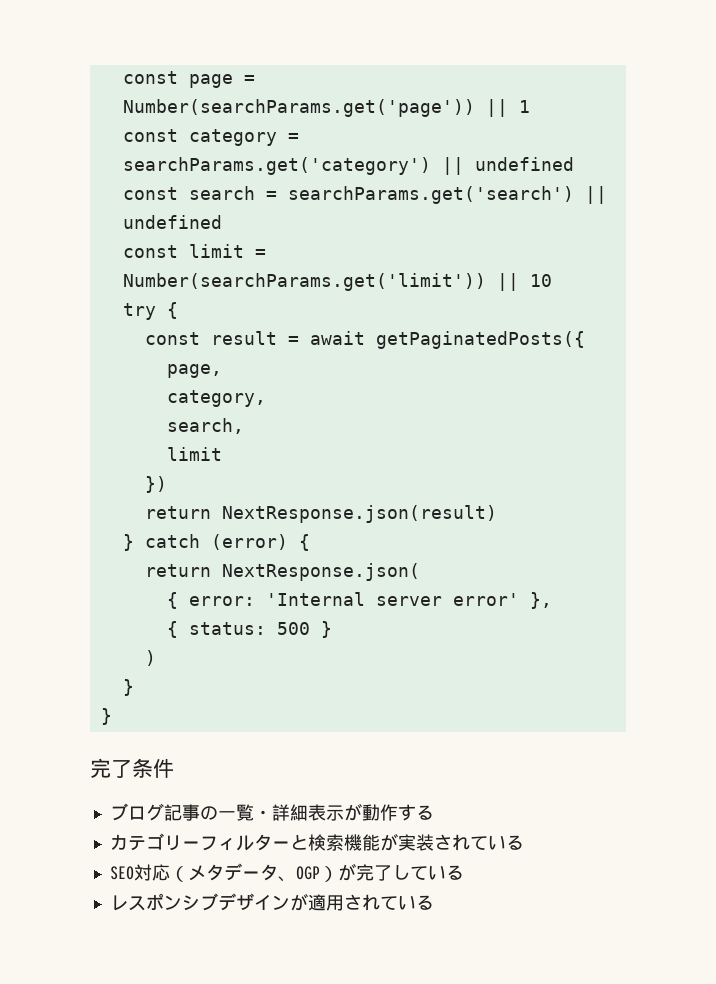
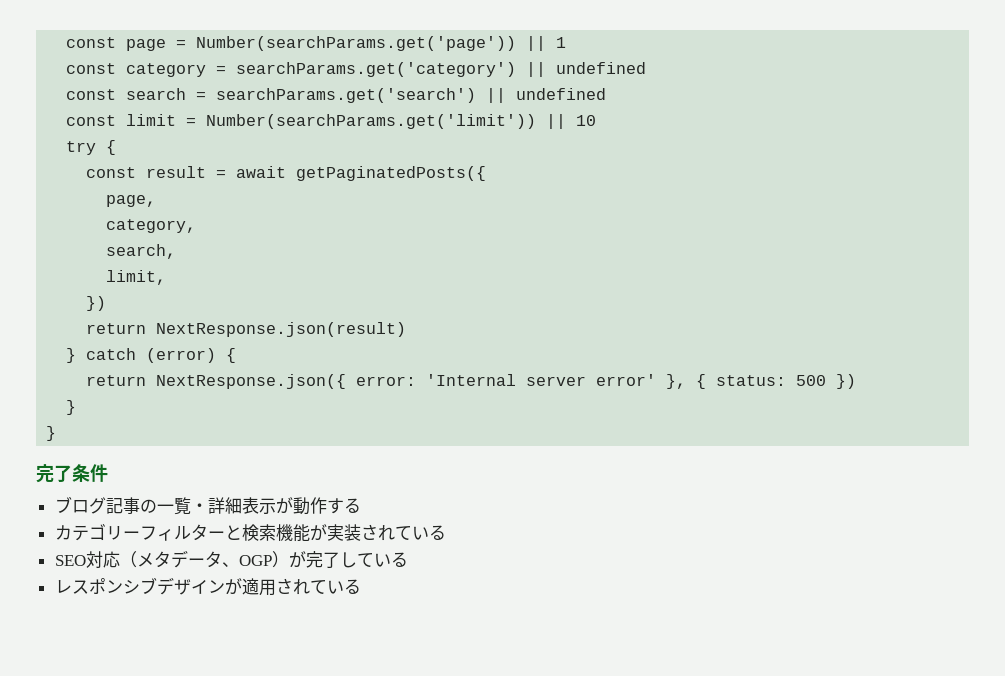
  search,
- limit
+ limit,
- return NextResponse.json(
- { error: 'Internal server error' },
- { status: 500 }
- )
+ return NextResponse.json({ error: 'Internal server error' }, { status: 500 })

